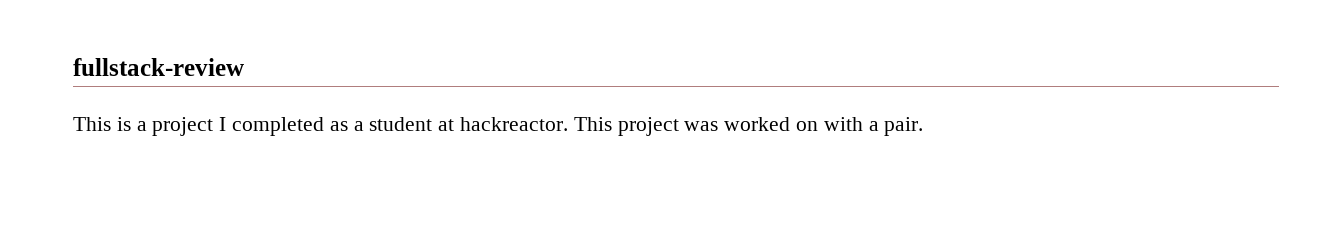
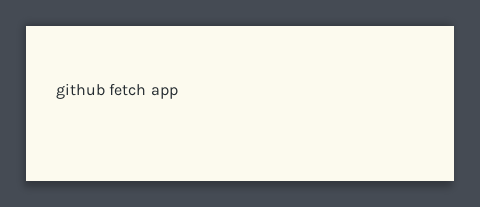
- fullstack-review
- This is a project I completed as a student at hackreactor. This project was worked on with a pair.
+ github fetch app

